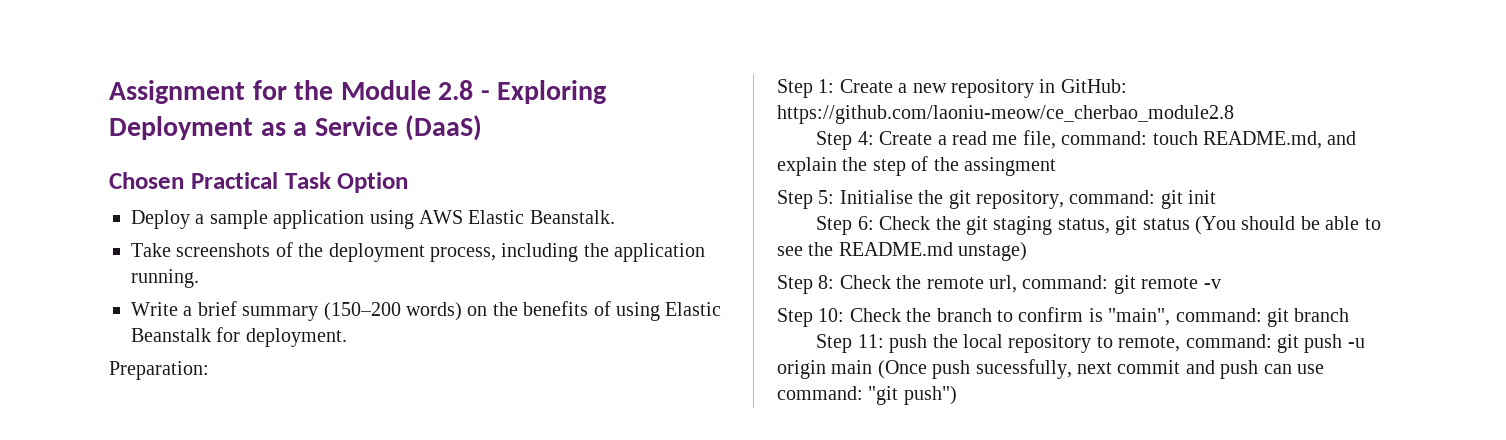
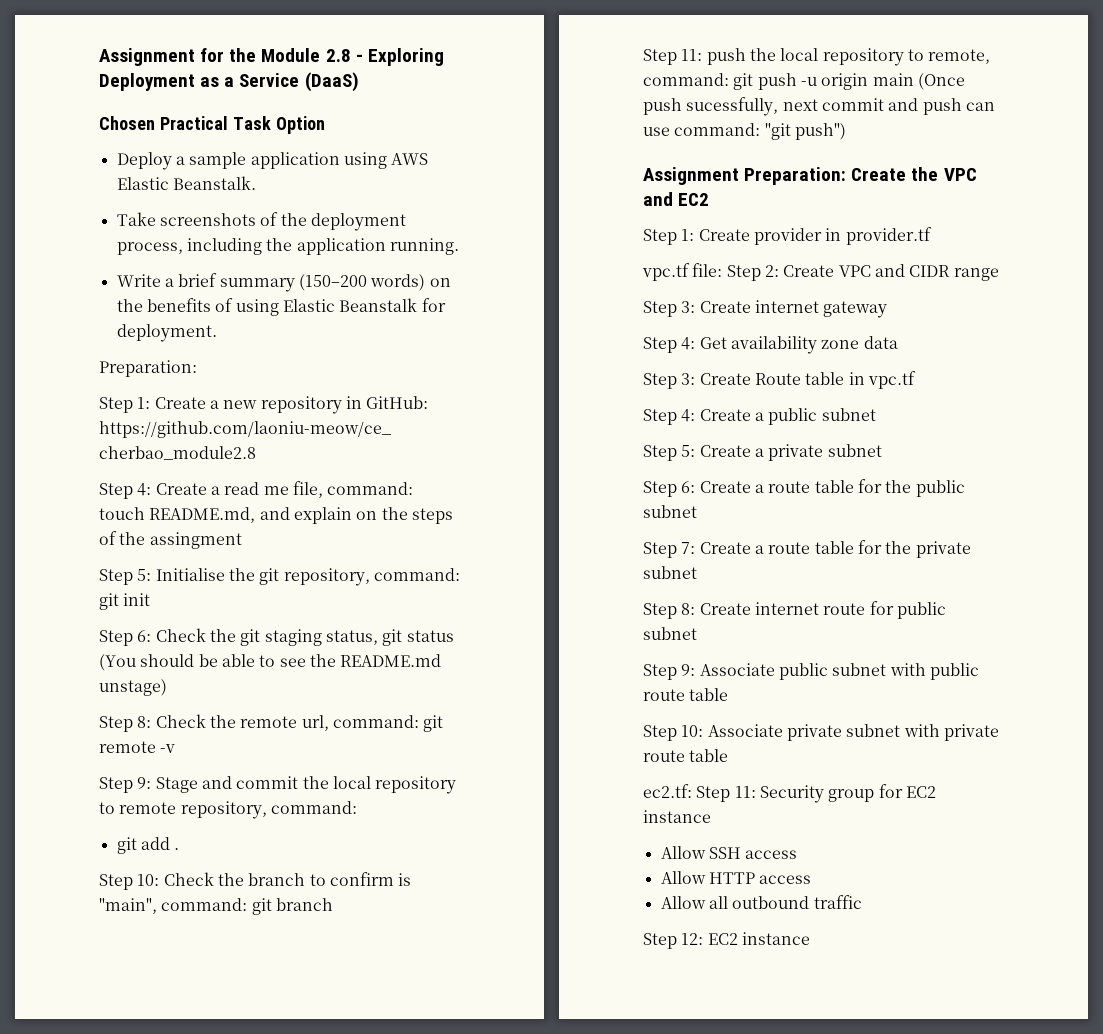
- Step 4: Create a read me file, command: touch README.md, and explain the step of the assingment
+ Step 4: Create a read me file, command: touch README.md, and explain on the steps of the assingment
+ Step 9: Stage and commit the local repository to remote repository, command:
+ git add .
+ Assignment Preparation: Create the VPC and EC2
+ Step 1: Create provider in provider.tf
+ vpc.tf file: Step 2: Create VPC and CIDR range
+ Step 3: Create internet gateway
+ Step 4: Get availability zone data
+ Step 3: Create Route table in vpc.tf
+ Step 4: Create a public subnet
+ Step 5: Create a private subnet
+ Step 6: Create a route table for the public subnet
+ Step 7: Create a route table for the private subnet
+ Step 8: Create internet route for public subnet
+ Step 9: Associate public subnet with public route table
+ Step 10: Associate private subnet with private route table
+ ec2.tf: Step 11: Security group for EC2 instance
+ Allow SSH access
+ Allow HTTP access
+ Allow all outbound traffic
+ Step 12: EC2 instance

